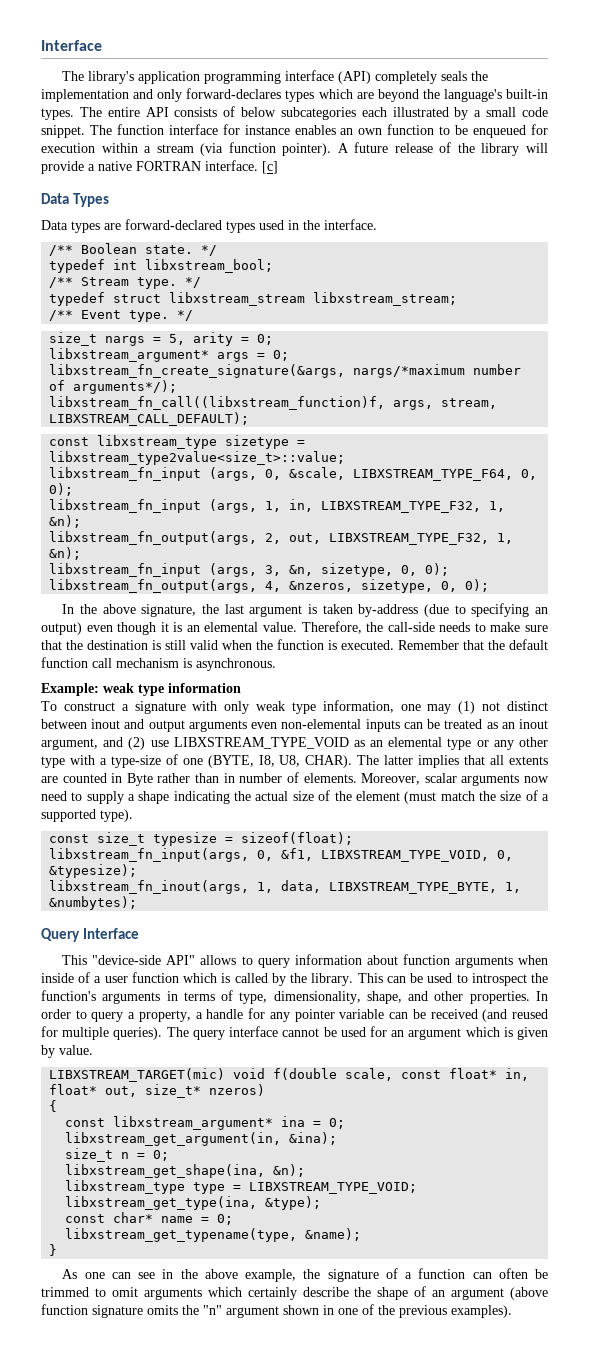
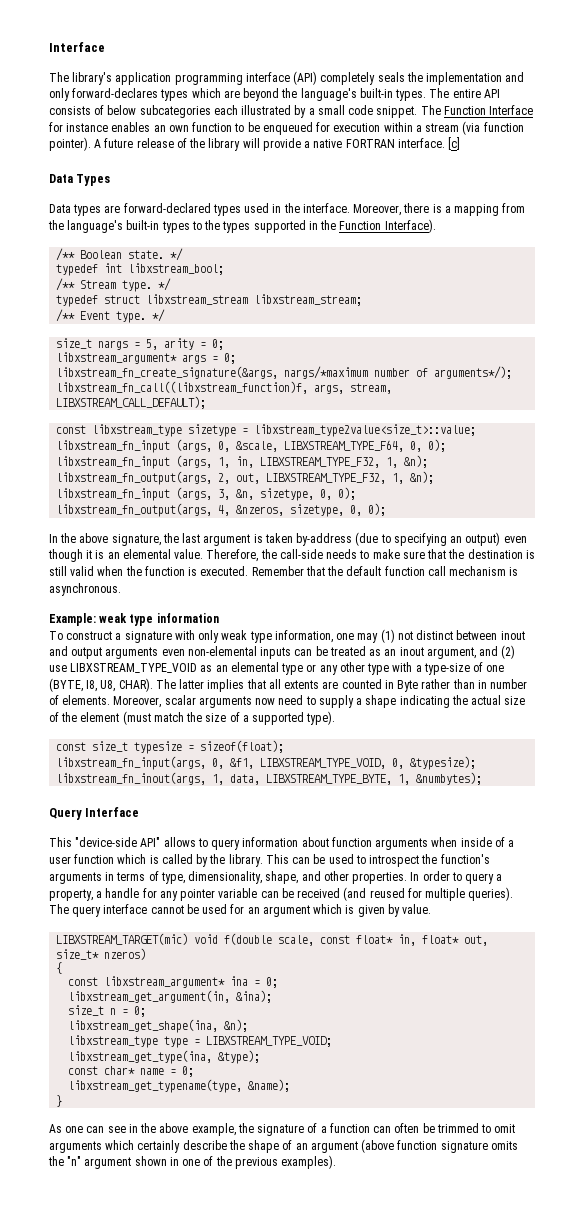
- The function interface for instance enables an own function to be enqueued for execution within a stream (via function pointer).
+ The Function Interface for instance enables an own function to be enqueued for execution within a stream (via function pointer).
+ Moreover, there is a mapping from the language's built-in types to the types supported in the Function Interface).

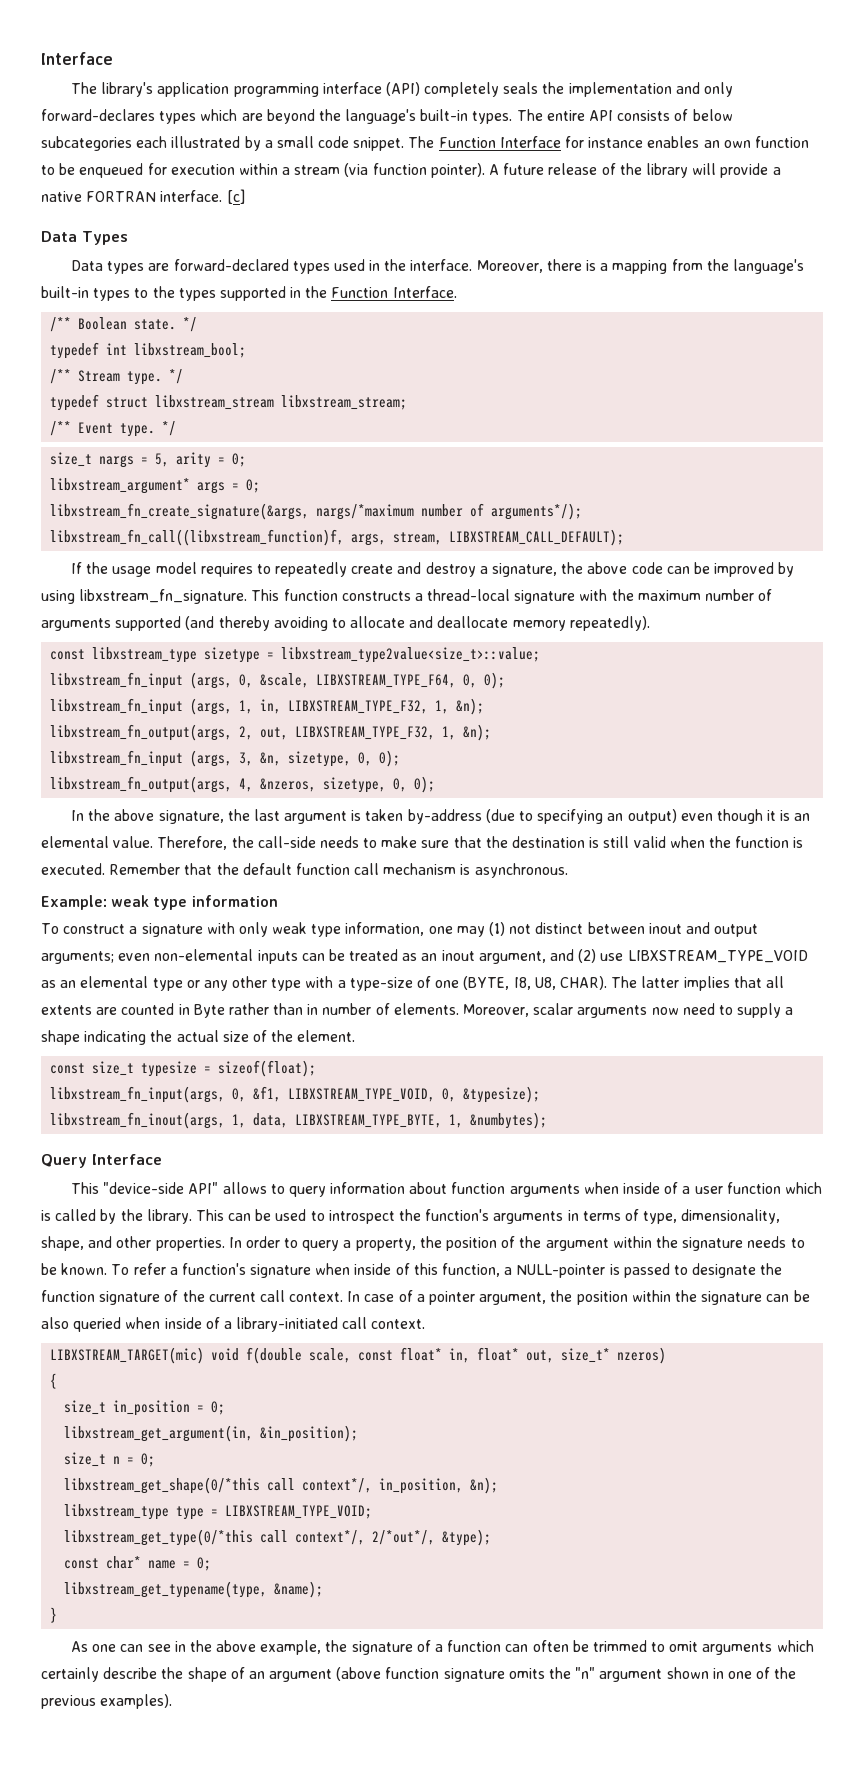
- Moreover, there is a mapping from the language's built-in types to the types supported in the Function Interface).
+ Moreover, there is a mapping from the language's built-in types to the types supported in the Function Interface.
+ If the usage model requires to repeatedly create and destroy a signature, the above code can be improved by using libxstream_fn_signature. This function constructs a thread-local signature with the maximum number of arguments supported (and thereby avoiding to allocate and deallocate memory repeatedly).
- To construct a signature with only weak type information, one may (1) not distinct between inout and output arguments even non-elemental inputs can be treated as an inout argument, and (2) use LIBXSTREAM_TYPE_VOID as an elemental type or any other type with a type-size of one (BYTE, I8, U8, CHAR).
+ To construct a signature with only weak type information, one may (1) not distinct between inout and output arguments; even non-elemental inputs can be treated as an inout argument, and (2) use LIBXSTREAM_TYPE_VOID as an elemental type or any other type with a type-size of one (BYTE, I8, U8, CHAR).
- Moreover, scalar arguments now need to supply a shape indicating the actual size of the element (must match the size of a supported type).
+ Moreover, scalar arguments now need to supply a shape indicating the actual size of the element.
- In order to query a property, a handle for any pointer variable can be received (and reused for multiple queries). The query interface cannot be used for an argument which is given by value.
+ In order to query a property, the position of the argument within the signature needs to be known. To refer a function's signature when inside of this function, a NULL-pointer is passed to designate the function signature of the current call context. In case of a pointer argument, the position within the signature can be also queried when inside of a library-initiated call context.
- const libxstream_argument* ina = 0;
+ size_t in_position = 0;
- libxstream_get_argument(in, &ina);
+ libxstream_get_argument(in, &in_position);
- libxstream_get_shape(ina, &n);
+ libxstream_get_shape(0/*this call context*/, in_position, &n);
- libxstream_get_type(ina, &type);
+ libxstream_get_type(0/*this call context*/, 2/*out*/, &type);

